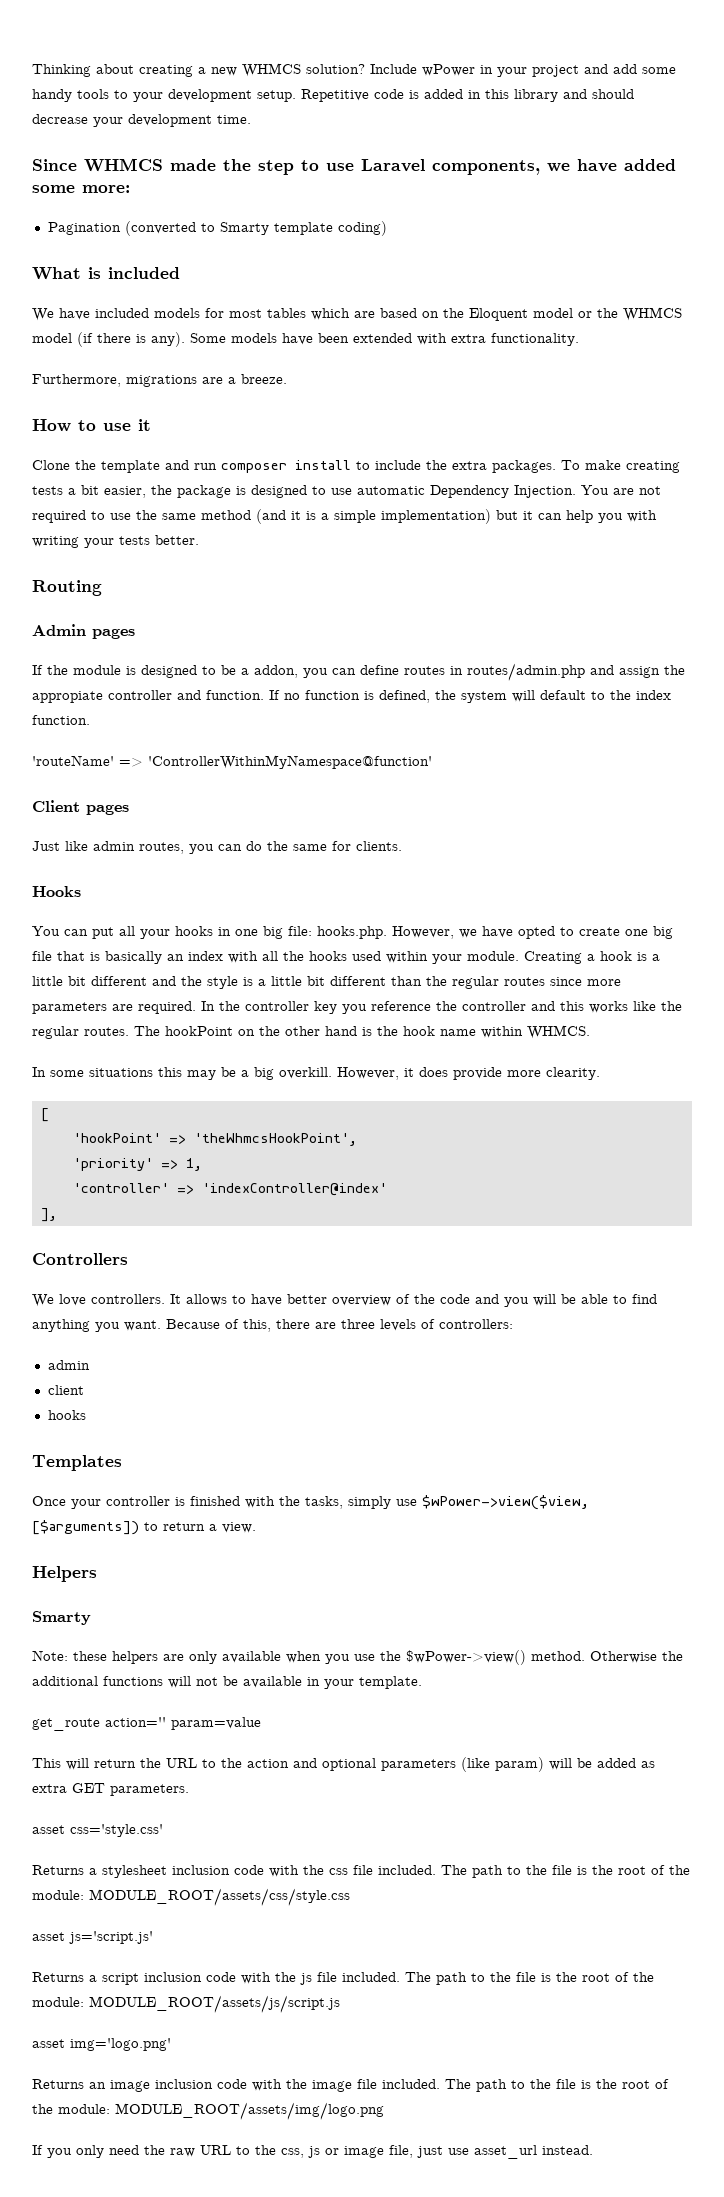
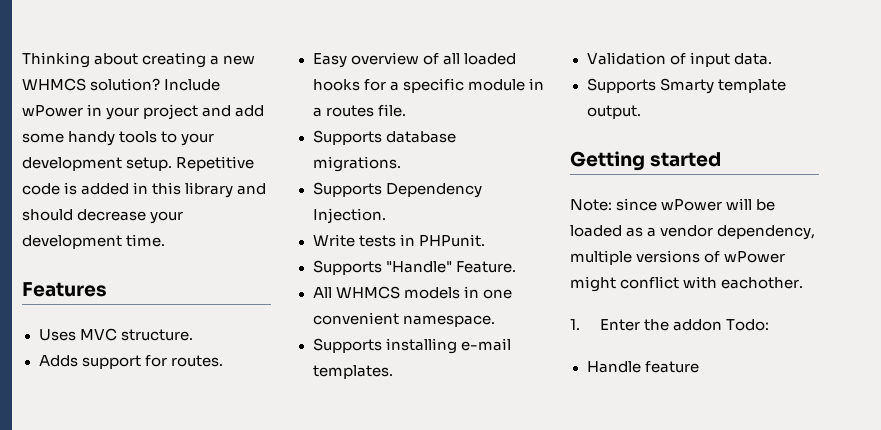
- Since WHMCS made the step to use Laravel components, we have added some more:
- Pagination (converted to Smarty template coding)
- What is included
- We have included models for most tables which are based on the Eloquent model or the WHMCS model (if there is any). Some models have been extended with extra functionality.
- Furthermore, migrations are a breeze.
- How to use it
- Clone the template and run composer install to include the extra packages. To make creating tests a bit easier, the package is designed to use automatic Dependency Injection. You are not required to use the same method (and it is a simple implementation) but it can help you with writing your tests better.
- Routing
- Admin pages
- If the module is designed to be a addon, you can define routes in routes/admin.php and assign the appropiate controller and function. If no function is defined, the system will default to the index function.
- 'routeName' => 'ControllerWithinMyNamespace@function'
- Client pages
- Just like admin routes, you can do the same for clients.
- Hooks
- You can put all your hooks in one big file: hooks.php. However, we have opted to create one big file that is basically an index with all the hooks used within your module. Creating a hook is a little bit different and the style is a little bit different than the regular routes since more parameters are required. In the controller key you reference the controller and this works like the regular routes. The hookPoint on the other hand is the hook name within WHMCS.
- In some situations this may be a big overkill. However, it does provide more clearity.
- [
- 'hookPoint' => 'theWhmcsHookPoint',
- 'priority' => 1,
- 'controller' => 'indexController@index'
- ],
- Controllers
- We love controllers. It allows to have better overview of the code and you will be able to find anything you want. Because of this, there are three levels of controllers:
- admin
- client
- hooks
- Templates
- Once your controller is finished with the tasks, simply use $wPower->view($view, [$arguments]) to return a view.
- Helpers
- Smarty
- Note: these helpers are only available when you use the $wPower->view() method. Otherwise the additional functions will not be available in your template.
- get_route action='' param=value
- This will return the URL to the action and optional parameters (like param) will be added as extra GET parameters.
- asset css='style.css'
- Returns a stylesheet inclusion code with the css file included. The path to the file is the root of the module: MODULE_ROOT/assets/css/style.css
- asset js='script.js'
- Returns a script inclusion code with the js file included. The path to the file is the root of the module: MODULE_ROOT/assets/js/script.js
- asset img='logo.png'
- Returns an image inclusion code with the image file included. The path to the file is the root of the module: MODULE_ROOT/assets/img/logo.png
- If you only need the raw URL to the css, js or image file, just use asset_url instead.
+ Features
+ Uses MVC structure.
+ Adds support for routes.
+ Easy overview of all loaded hooks for a specific module in a routes file.
+ Supports database migrations.
+ Supports Dependency Injection.
+ Write tests in PHPunit.
+ Supports "Handle" Feature.
+ All WHMCS models in one convenient namespace.
+ Supports installing e-mail templates.
+ Validation of input data.
+ Supports Smarty template output.
+ Getting started
+ Note: since wPower will be loaded as a vendor dependency, multiple versions of wPower might conflict with eachother.
+ 1. Enter the addon Todo:
+ Handle feature

